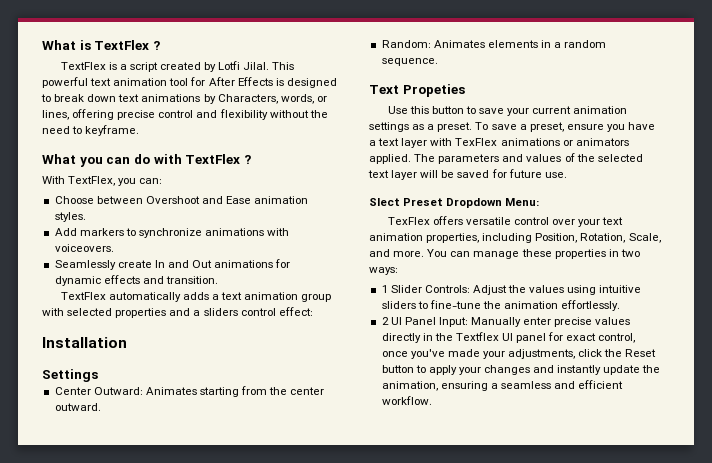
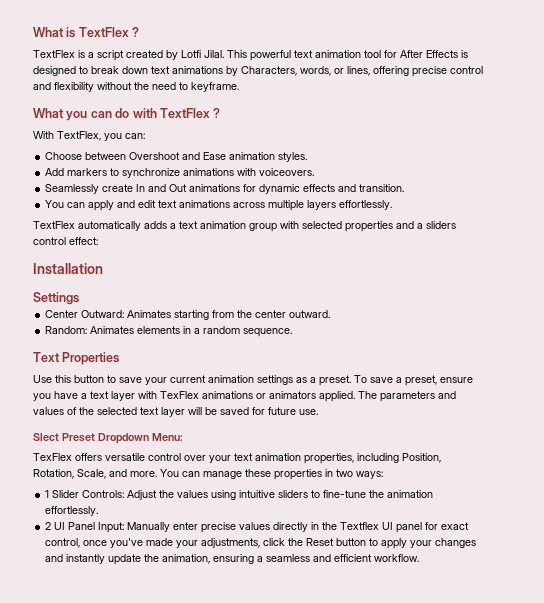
+ You can apply and edit text animations across multiple layers effortlessly.
- Text Propeties
+ Text Properties

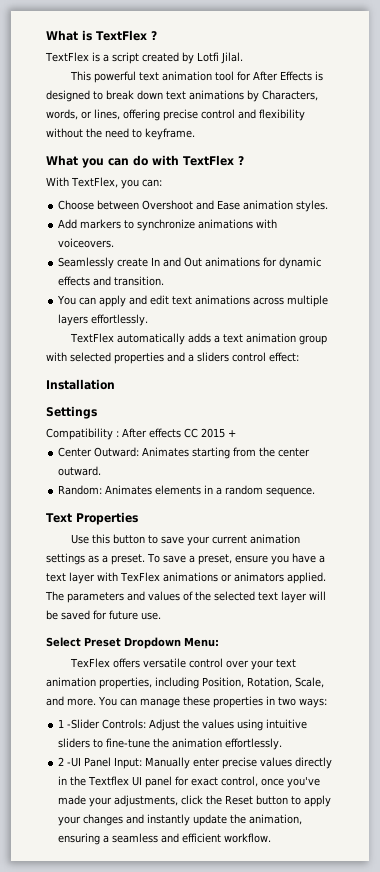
- TextFlex is a script created by Lotfi Jilal. This powerful text animation tool for After Effects is designed to break down text animations by Characters, words, or lines, offering precise control and flexibility without the need to keyframe.
+ TextFlex is a script created by Lotfi Jilal.
+ This powerful text animation tool for After Effects is designed to break down text animations by Characters, words, or lines, offering precise control and flexibility without the need to keyframe.
+ Compatibility : After effects CC 2015 +
- Slect Preset Dropdown Menu:
+ Select Preset Dropdown Menu:
- 1 Slider Controls: Adjust the values using intuitive sliders to fine-tune the animation effortlessly.
+ 1 -Slider Controls: Adjust the values using intuitive sliders to fine-tune the animation effortlessly.
- 2 UI Panel Input: Manually enter precise values directly in the Textflex UI panel for exact control, once you've made your adjustments, click the Reset button to apply your changes and instantly update the animation, ensuring a seamless and efficient workflow.
+ 2 -UI Panel Input: Manually enter precise values directly in the Textflex UI panel for exact control, once you've made your adjustments, click the Reset button to apply your changes and instantly update the animation, ensuring a seamless and efficient workflow.

